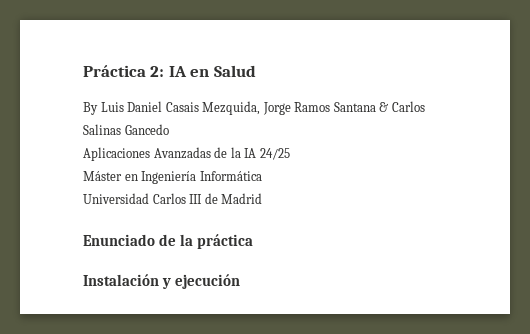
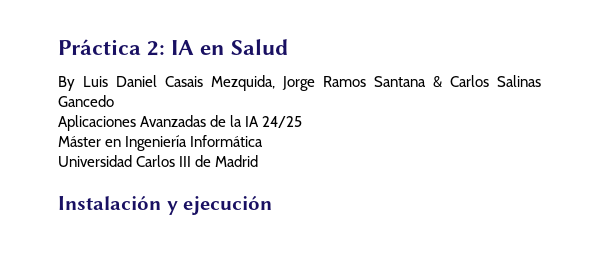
- Enunciado de la práctica

